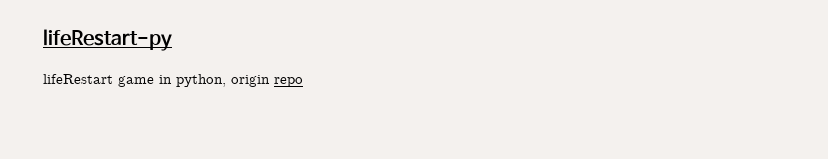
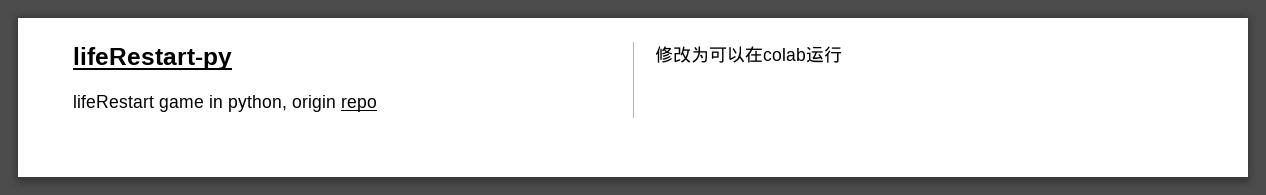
+ 修改为可以在colab运行

